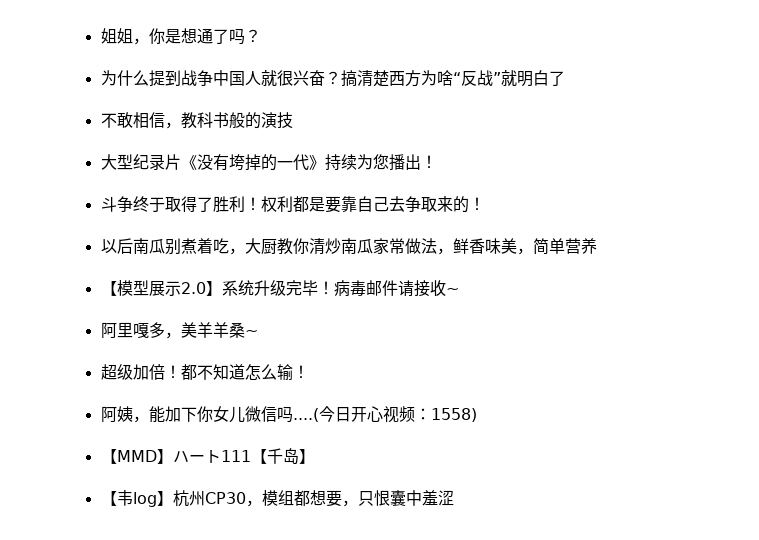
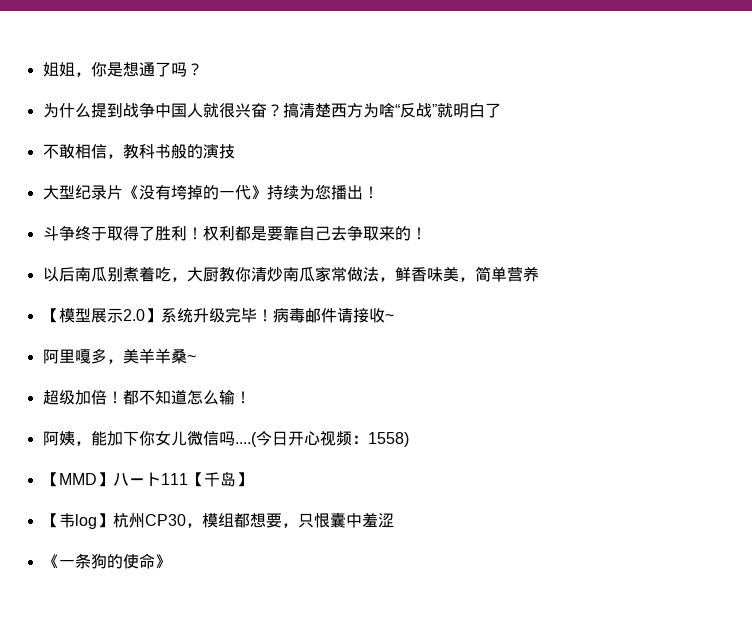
+ 《一条狗的使命》

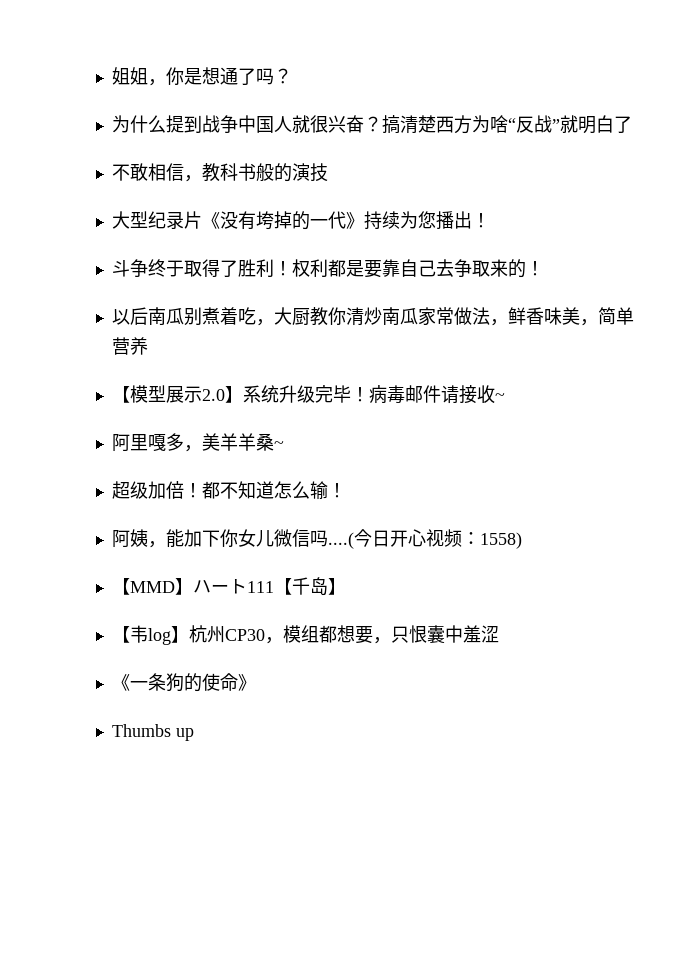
+ Thumbs up

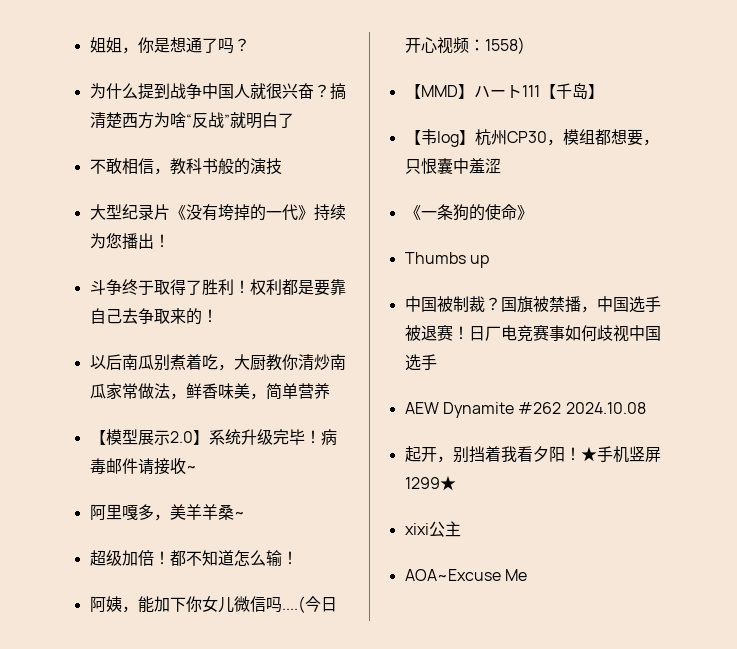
+ 中国被制裁？国旗被禁播，中国选手被退赛！日厂电竞赛事如何歧视中国选手
+ AEW Dynamite #262 2024.10.08
+ 起开，别挡着我看夕阳！★手机竖屏1299★
+ xixi公主
+ AOA~Excuse Me

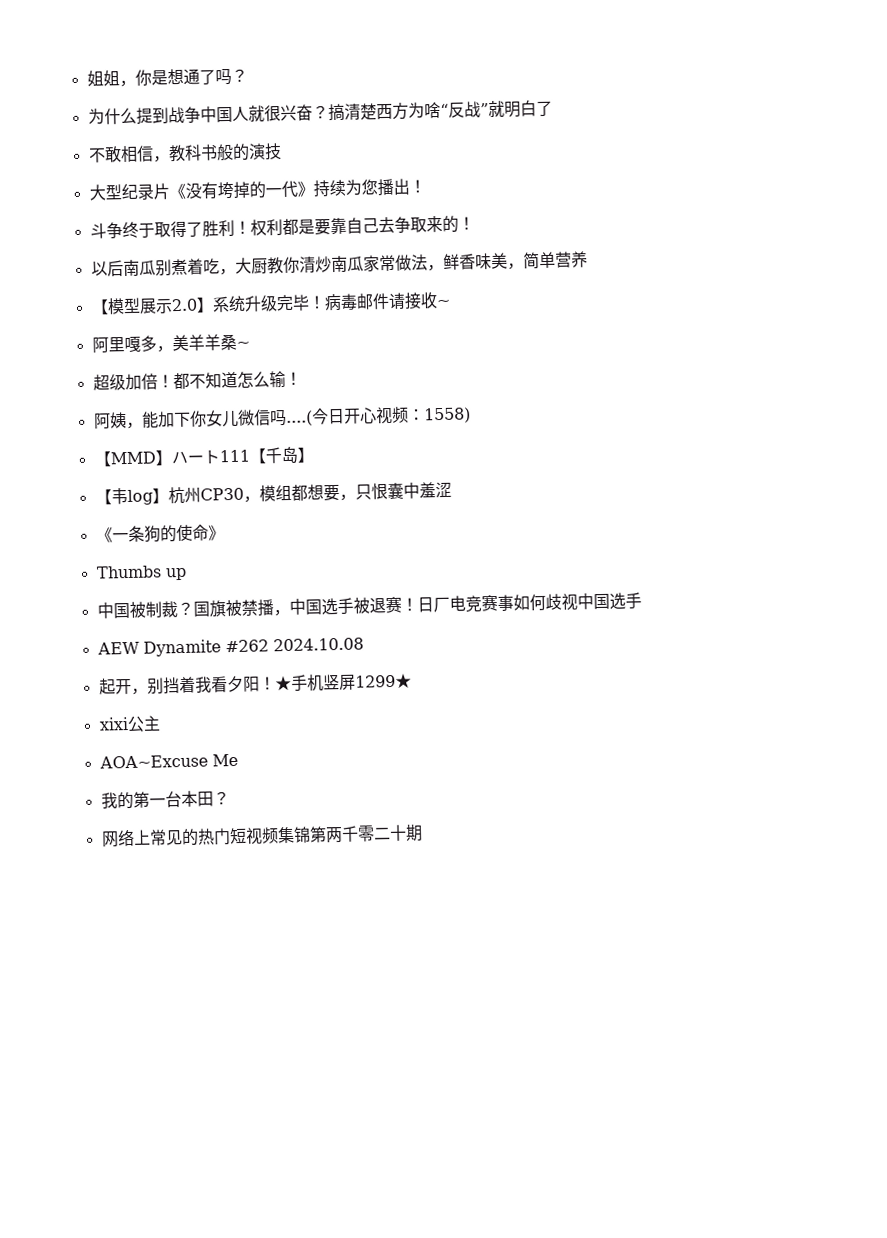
+ 我的第一台本田？
+ 网络上常见的热门短视频集锦第两千零二十期

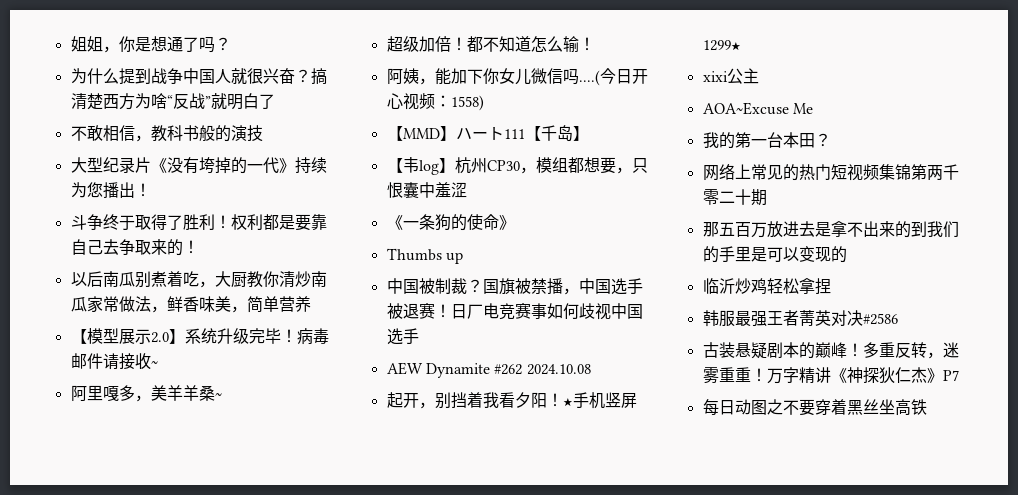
+ 那五百万放进去是拿不出来的到我们的手里是可以变现的
+ 临沂炒鸡轻松拿捏
+ 韩服最强王者菁英对决#2586
+ 古装悬疑剧本的巅峰！多重反转，迷雾重重！万字精讲《神探狄仁杰》P7
+ 每日动图之不要穿着黑丝坐高铁

